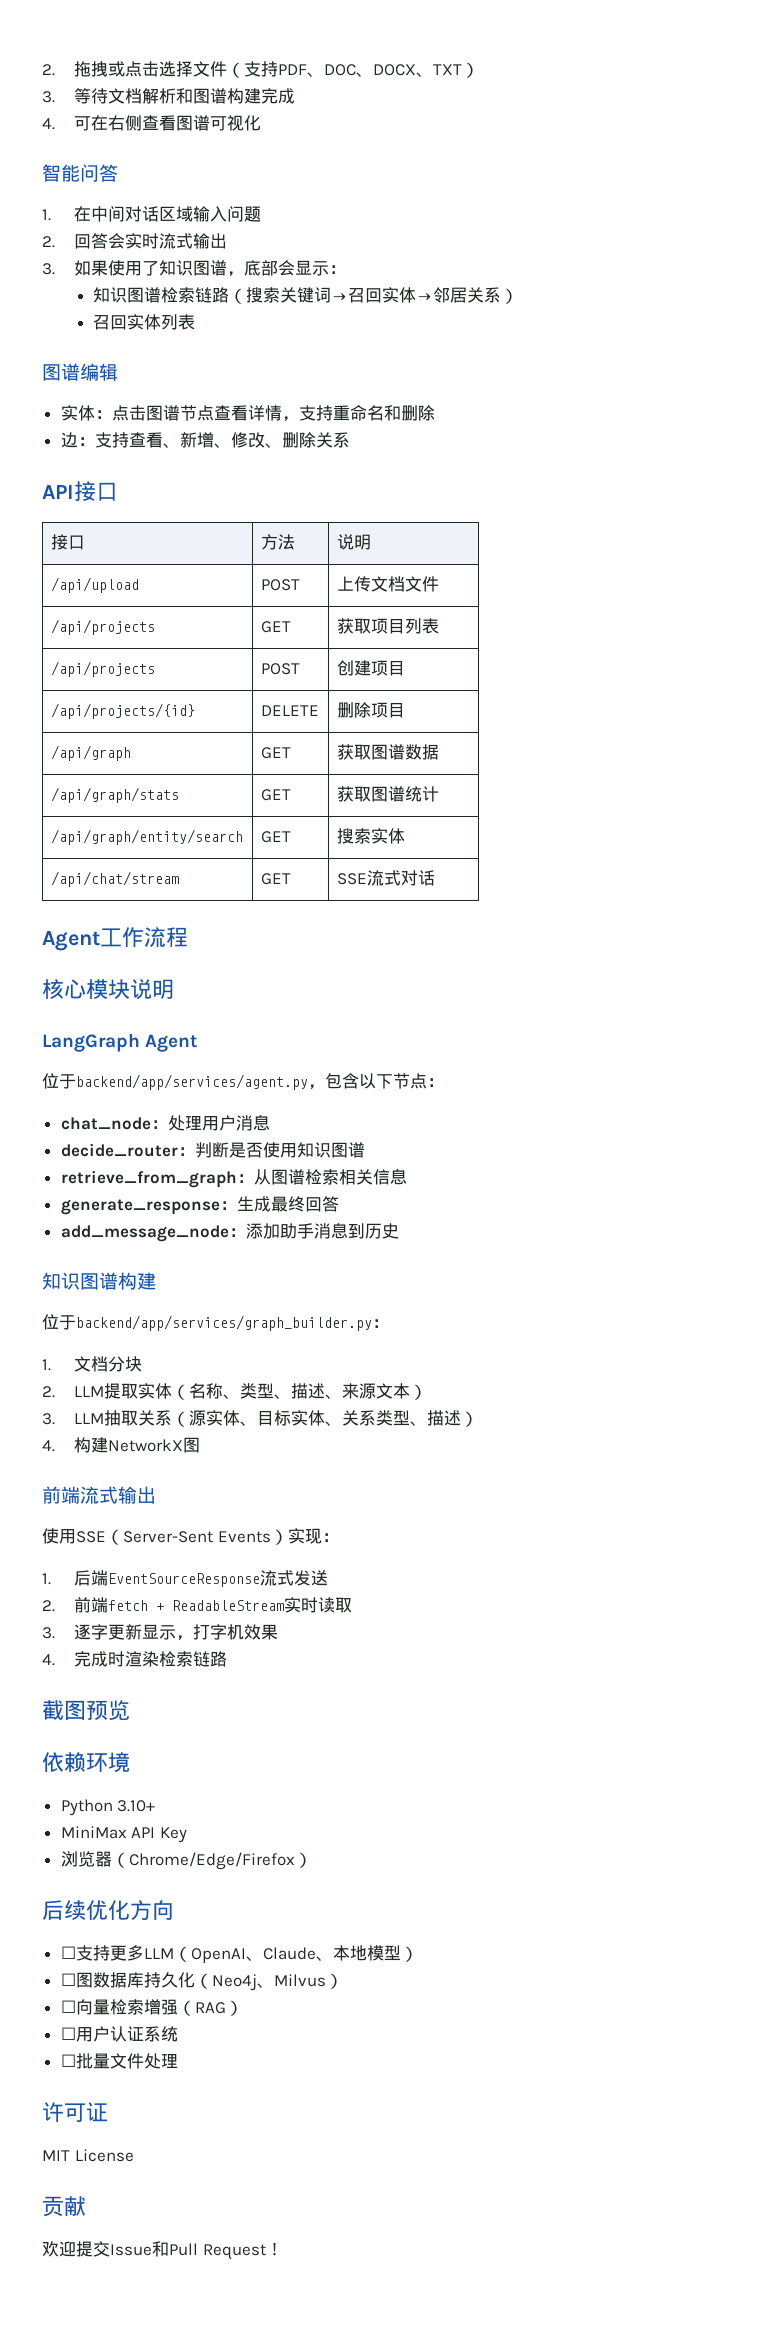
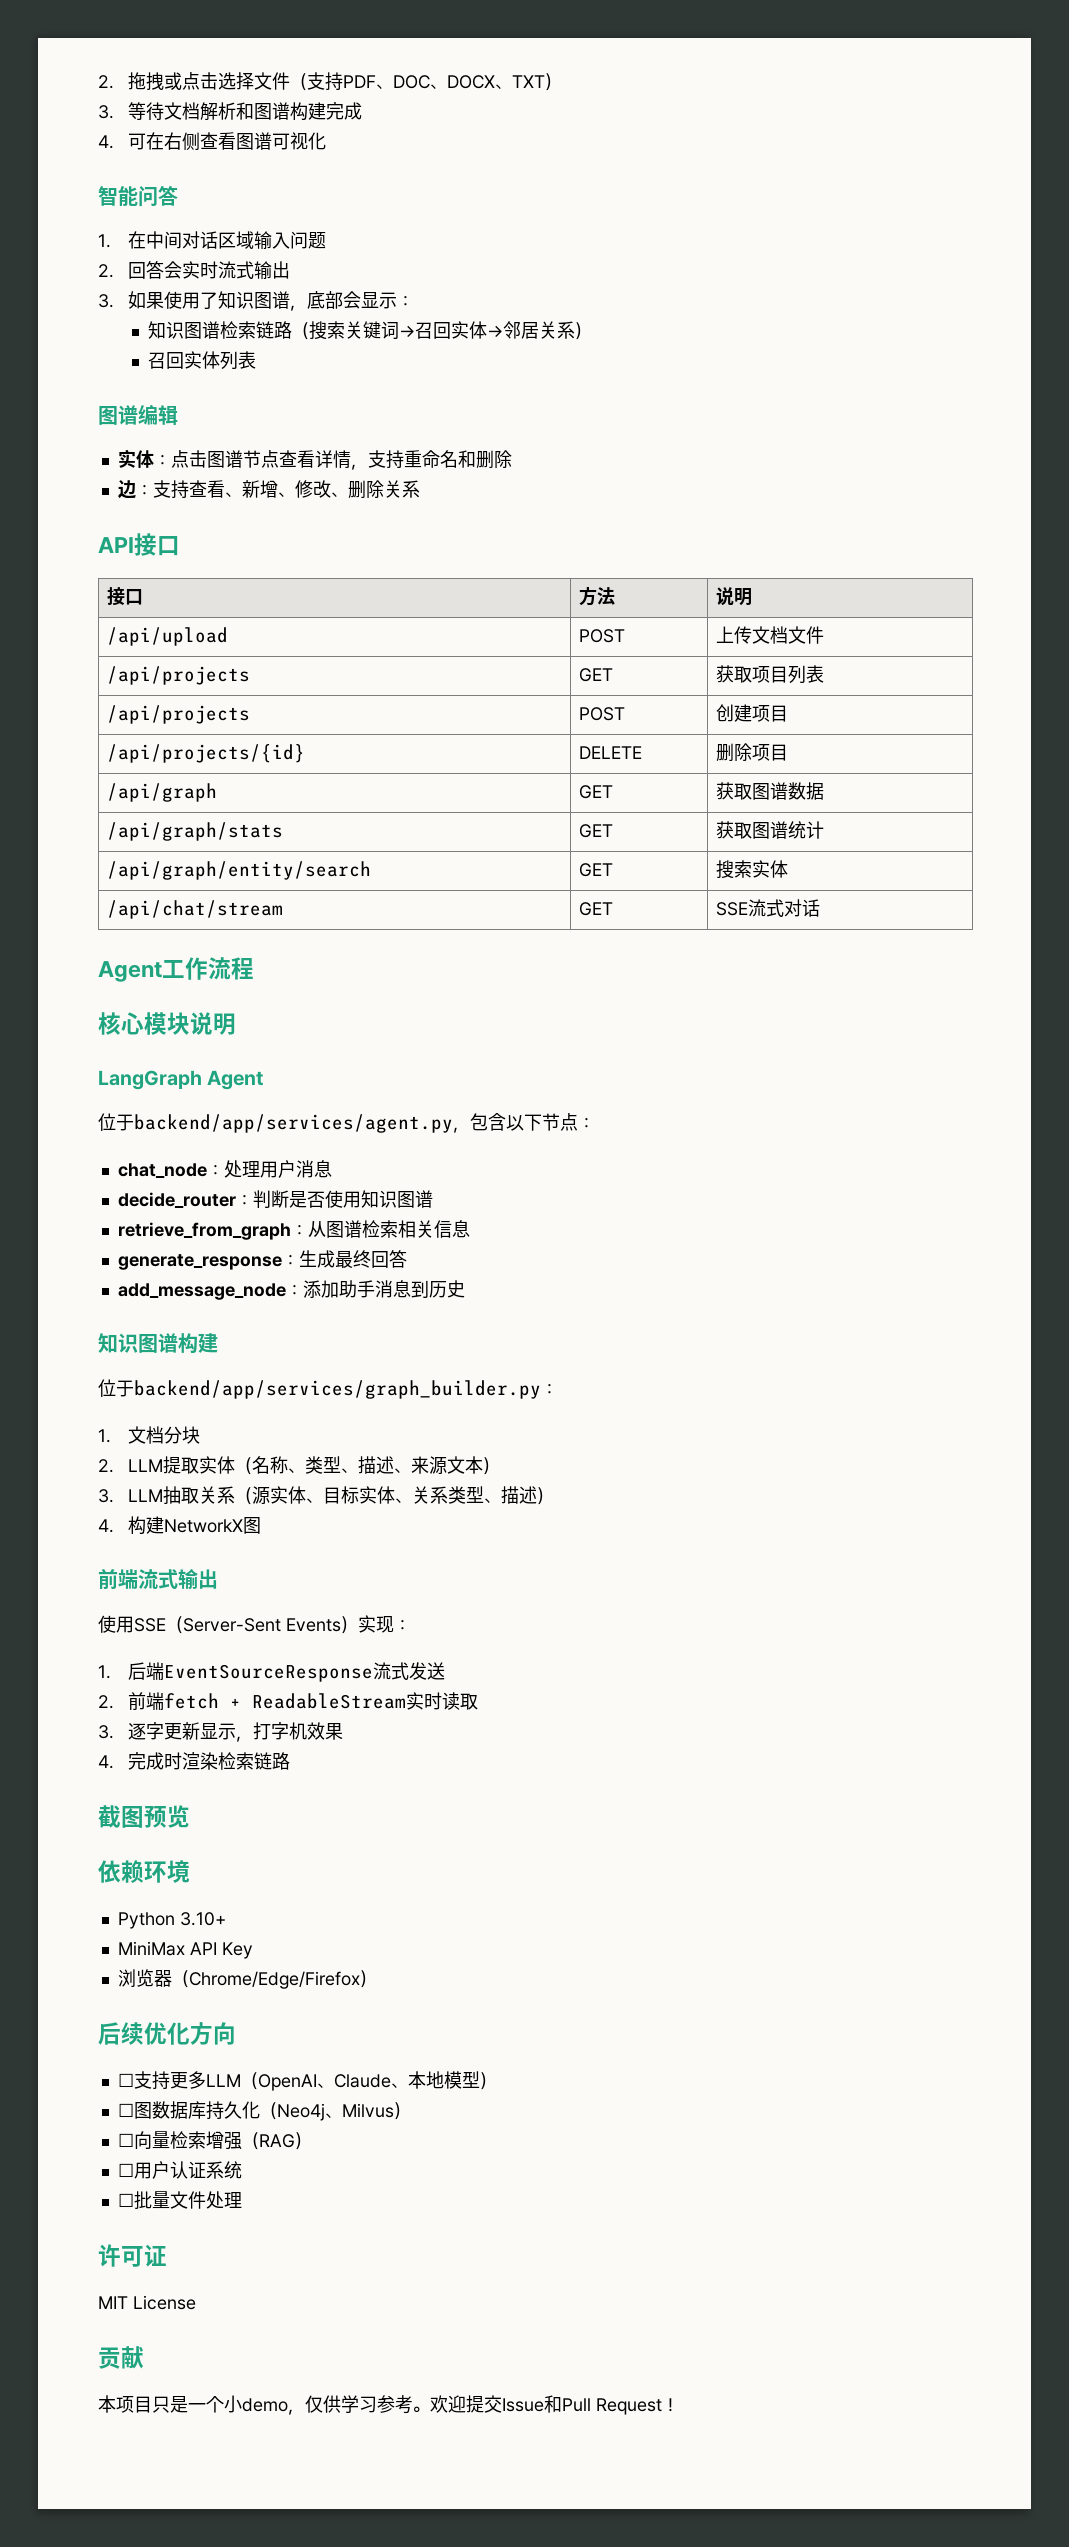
+ 本项目只是一个小demo，仅供学习参考。

